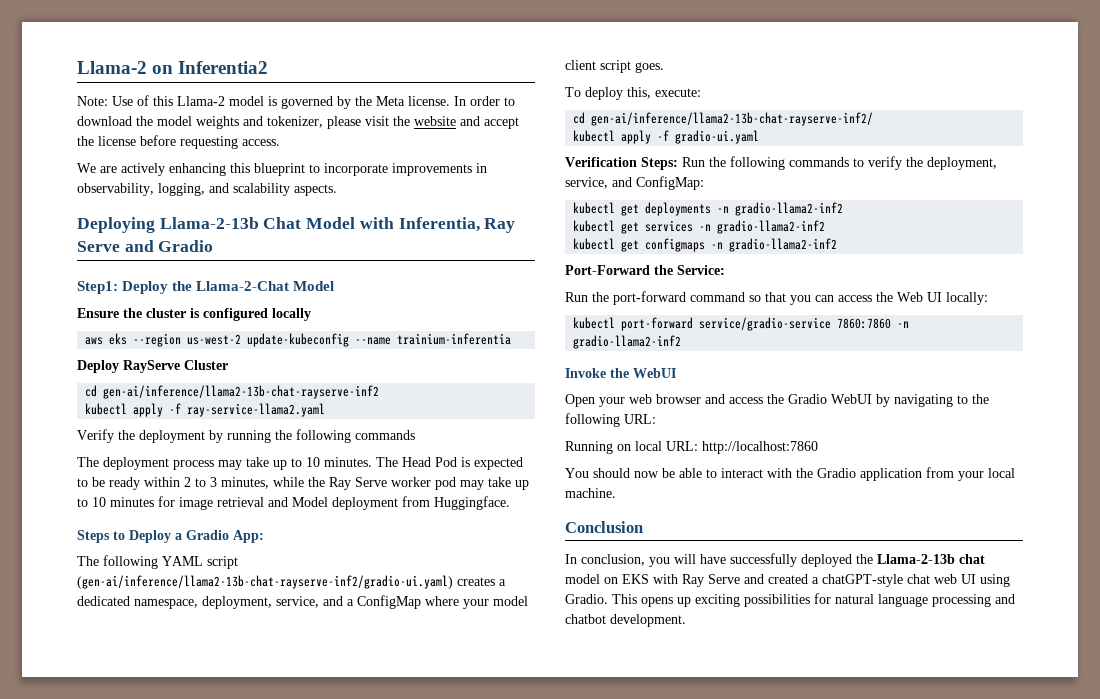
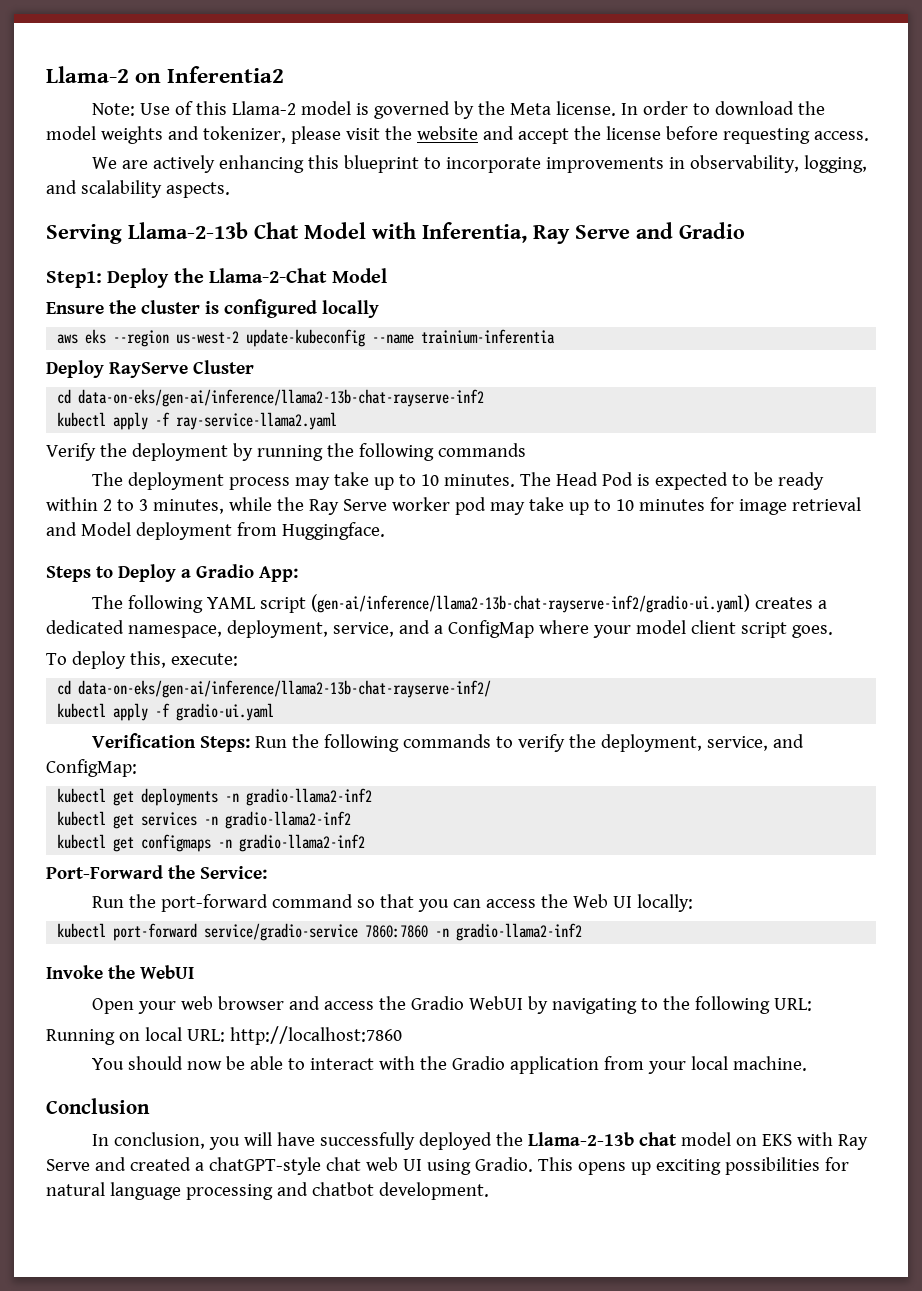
- Deploying Llama-2-13b Chat Model with Inferentia, Ray Serve and Gradio
+ Serving Llama-2-13b Chat Model with Inferentia, Ray Serve and Gradio
- cd gen-ai/inference/llama2-13b-chat-rayserve-inf2
+ cd data-on-eks/gen-ai/inference/llama2-13b-chat-rayserve-inf2
- cd gen-ai/inference/llama2-13b-chat-rayserve-inf2/
+ cd data-on-eks/gen-ai/inference/llama2-13b-chat-rayserve-inf2/

